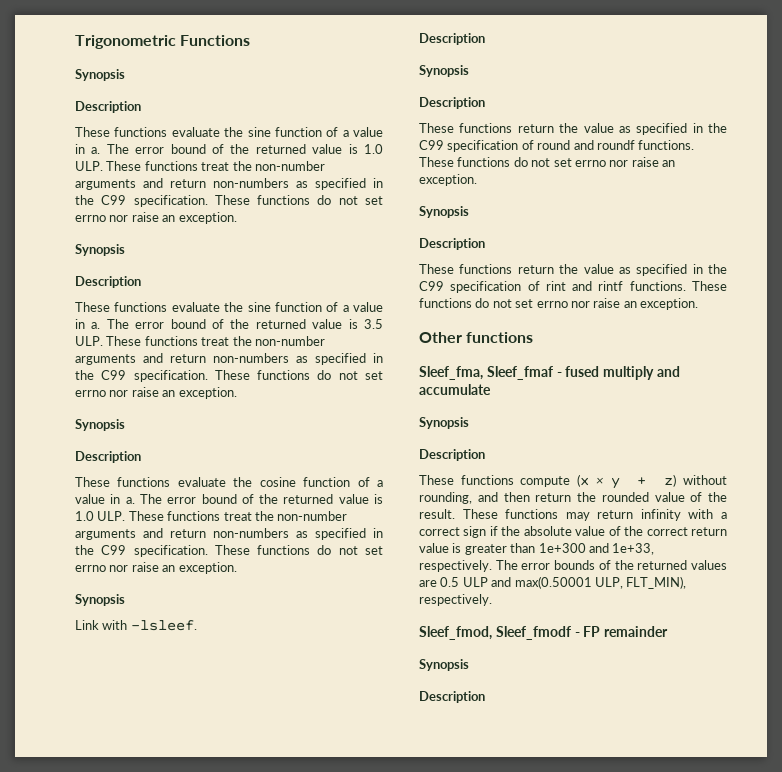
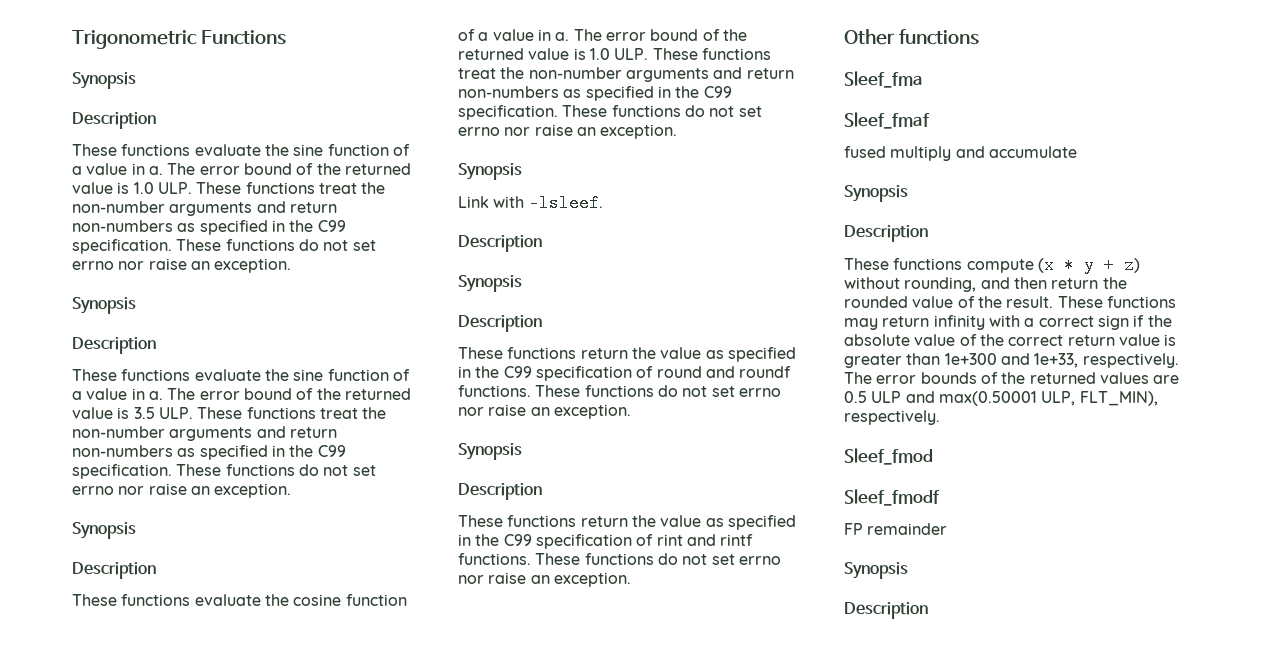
- Sleef_fma, Sleef_fmaf - fused multiply and accumulate
+ Sleef_fma
+ Sleef_fmaf
+ fused multiply and accumulate
- These functions compute (x × y + z) without rounding, and then return the rounded value of the result.
+ These functions compute (x * y + z) without rounding, and then return the rounded value of the result.
- Sleef_fmod, Sleef_fmodf - FP remainder
+ Sleef_fmod
+ Sleef_fmodf
+ FP remainder

